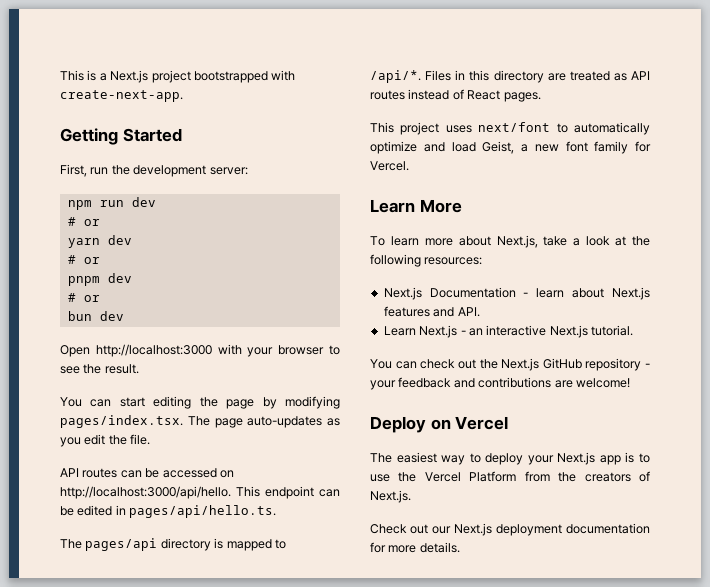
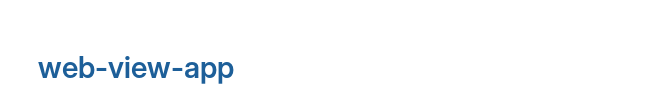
- This is a Next.js project bootstrapped with create-next-app.
- Getting Started
- First, run the development server:
- npm run dev
- # or
- yarn dev
- # or
- pnpm dev
- # or
- bun dev
- Open http://localhost:3000 with your browser to see the result.
- You can start editing the page by modifying pages/index.tsx. The page auto-updates as you edit the file.
- API routes can be accessed on http://localhost:3000/api/hello. This endpoint can be edited in pages/api/hello.ts.
- The pages/api directory is mapped to /api/*. Files in this directory are treated as API routes instead of React pages.
- This project uses next/font to automatically optimize and load Geist, a new font family for Vercel.
- Learn More
- To learn more about Next.js, take a look at the following resources:
- Next.js Documentation - learn about Next.js features and API.
- Learn Next.js - an interactive Next.js tutorial.
- You can check out the Next.js GitHub repository - your feedback and contributions are welcome!
- Deploy on Vercel
- The easiest way to deploy your Next.js app is to use the Vercel Platform from the creators of Next.js.
- Check out our Next.js deployment documentation for more details.
+ web-view-app

